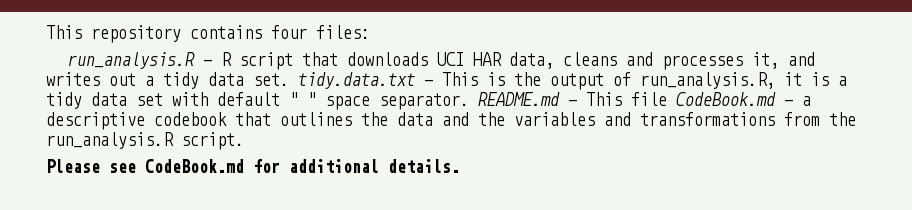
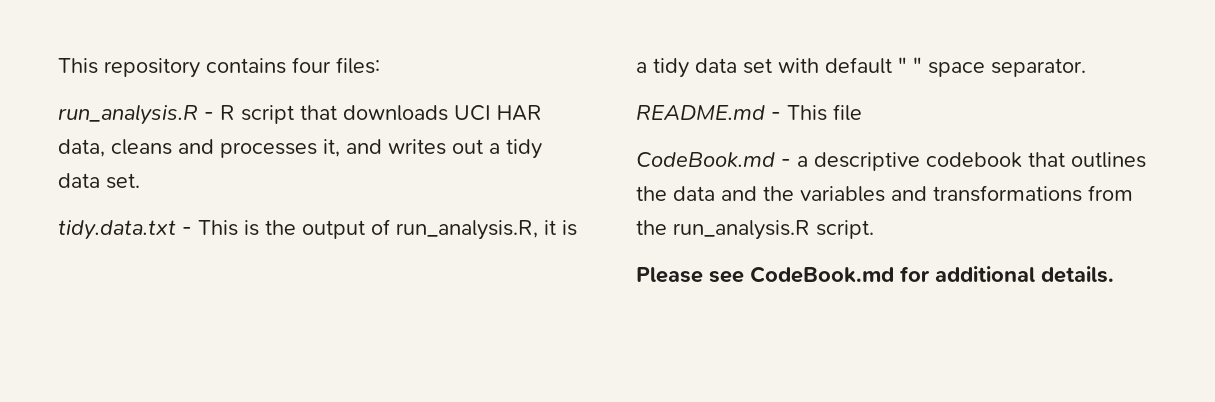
- run_analysis.R - R script that downloads UCI HAR data, cleans and processes it, and writes out a tidy data set. tidy.data.txt - This is the output of run_analysis.R, it is a tidy data set with default " " space separator. README.md - This file CodeBook.md - a descriptive codebook that outlines the data and the variables and transformations from the run_analysis.R script.
+ run_analysis.R - R script that downloads UCI HAR data, cleans and processes it, and writes out a tidy data set.
+ tidy.data.txt - This is the output of run_analysis.R, it is a tidy data set with default " " space separator.
+ README.md - This file
+ CodeBook.md - a descriptive codebook that outlines the data and the variables and transformations from the run_analysis.R script.

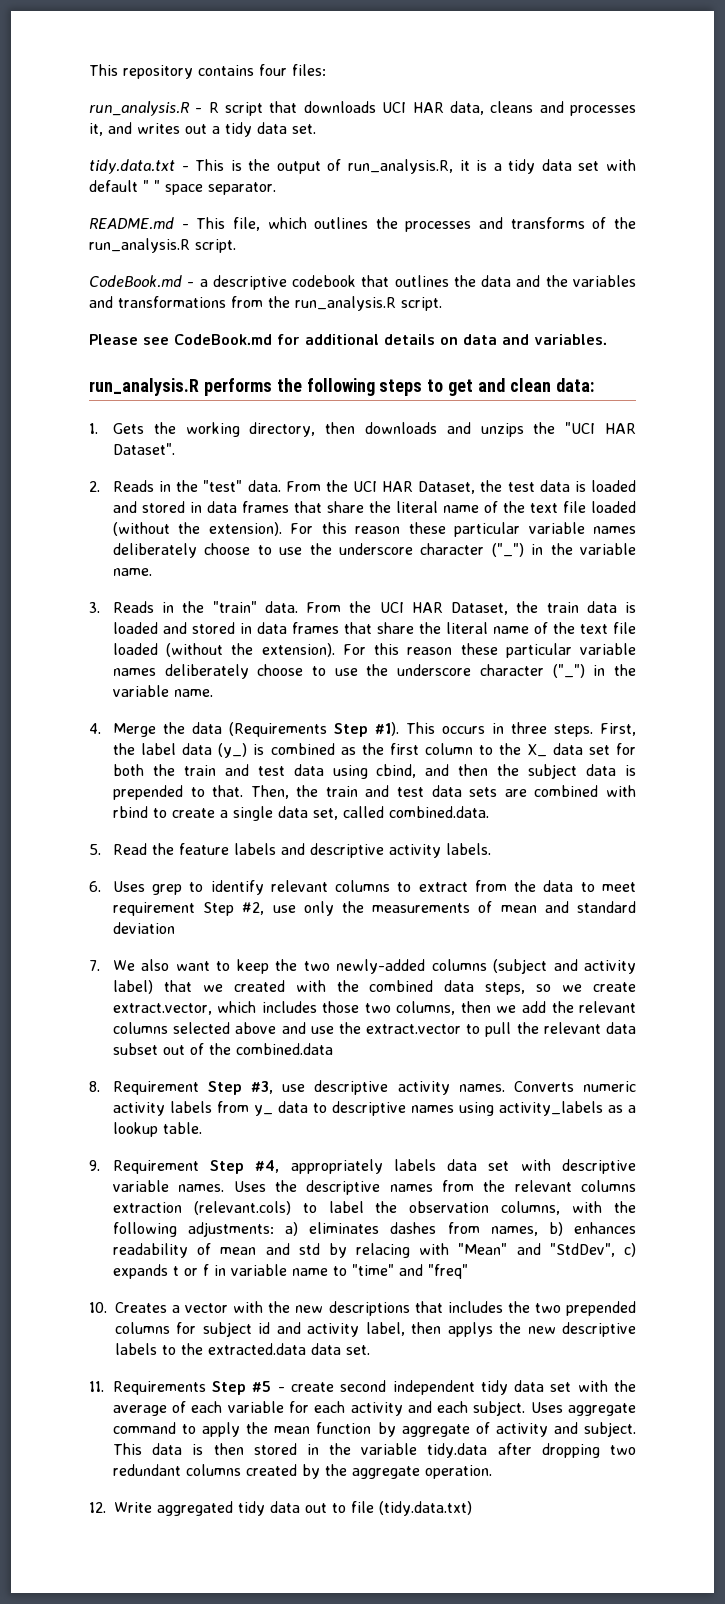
- README.md - This file
+ README.md - This file, which outlines the processes and transforms of the run_analysis.R script.
- Please see CodeBook.md for additional details.
+ Please see CodeBook.md for additional details on data and variables.
+ run_analysis.R performs the following steps to get and clean data:
+ 1. Gets the working directory, then downloads and unzips the "UCI HAR Dataset".
+ 2. Reads in the "test" data. From the UCI HAR Dataset, the test data is loaded and stored in data frames that share the literal name of the text file loaded (without the extension). For this reason these particular variable names deliberately choose to use the underscore character ("_") in the variable name.
+ 3. Reads in the "train" data. From the UCI HAR Dataset, the train data is loaded and stored in data frames that share the literal name of the text file loaded (without the extension). For this reason these particular variable names deliberately choose to use the underscore character ("_") in the variable name.
+ 4. Merge the data (Requirements Step #1). This occurs in three steps. First, the label data (y_) is combined as the first column to the X_ data set for both the train and test data using cbind, and then the subject data is prepended to that. Then, the train and test data sets are combined with rbind to create a single data set, called combined.data.
+ 5. Read the feature labels and descriptive activity labels.
+ 6. Uses grep to identify relevant columns to extract from the data to meet requirement Step #2, use only the measurements of mean and standard deviation
+ 7. We also want to keep the two newly-added columns (subject and activity label) that we created with the combined data steps, so we create extract.vector, which includes those two columns, then we add the relevant columns selected above and use the extract.vector to pull the relevant data subset out of the combined.data
+ 8. Requirement Step #3, use descriptive activity names. Converts numeric activity labels from y_ data to descriptive names using activity_labels as a lookup table.
+ 9. Requirement Step #4, appropriately labels data set with descriptive variable names. Uses the descriptive names from the relevant columns extraction (relevant.cols) to label the observation columns, with the following adjustments: a) eliminates dashes from names, b) enhances readability of mean and std by relacing with "Mean" and "StdDev", c) expands t or f in variable name to "time" and "freq"
+ 10. Creates a vector with the new descriptions that includes the two prepended columns for subject id and activity label, then applys the new descriptive labels to the extracted.data data set.
+ 11. Requirements Step #5 - create second independent tidy data set with the average of each variable for each activity and each subject. Uses aggregate command to apply the mean function by aggregate of activity and subject. This data is then stored in the variable tidy.data after dropping two redundant columns created by the aggregate operation.
+ 12. Write aggregated tidy data out to file (tidy.data.txt)

